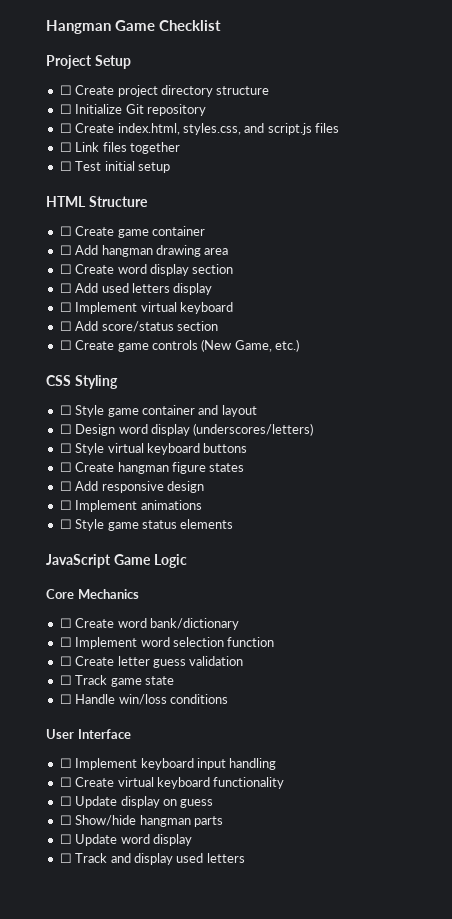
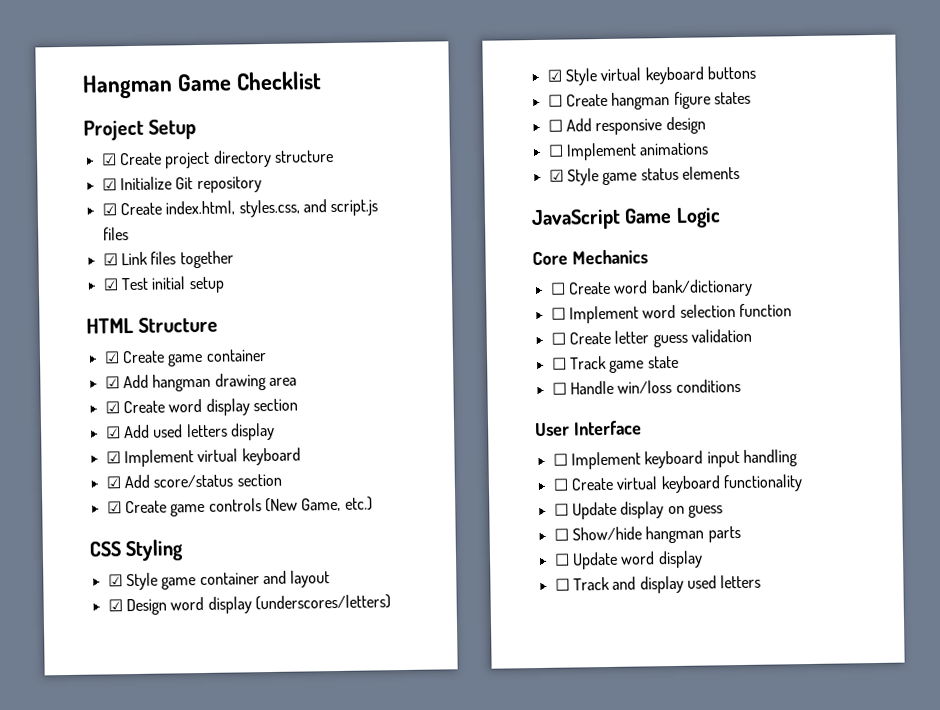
- ☐ Create project directory structure
+ ☑ Create project directory structure
- ☐ Initialize Git repository
+ ☑ Initialize Git repository
- ☐ Create index.html, styles.css, and script.js files
+ ☑ Create index.html, styles.css, and script.js files
- ☐ Link files together
+ ☑ Link files together
- ☐ Test initial setup
+ ☑ Test initial setup
- ☐ Create game container
+ ☑ Create game container
- ☐ Add hangman drawing area
+ ☑ Add hangman drawing area
- ☐ Create word display section
+ ☑ Create word display section
- ☐ Add used letters display
+ ☑ Add used letters display
- ☐ Implement virtual keyboard
+ ☑ Implement virtual keyboard
- ☐ Add score/status section
+ ☑ Add score/status section
- ☐ Create game controls (New Game, etc.)
+ ☑ Create game controls (New Game, etc.)
- ☐ Style game container and layout
+ ☑ Style game container and layout
- ☐ Design word display (underscores/letters)
+ ☑ Design word display (underscores/letters)
- ☐ Style virtual keyboard buttons
+ ☑ Style virtual keyboard buttons
- ☐ Style game status elements
+ ☑ Style game status elements

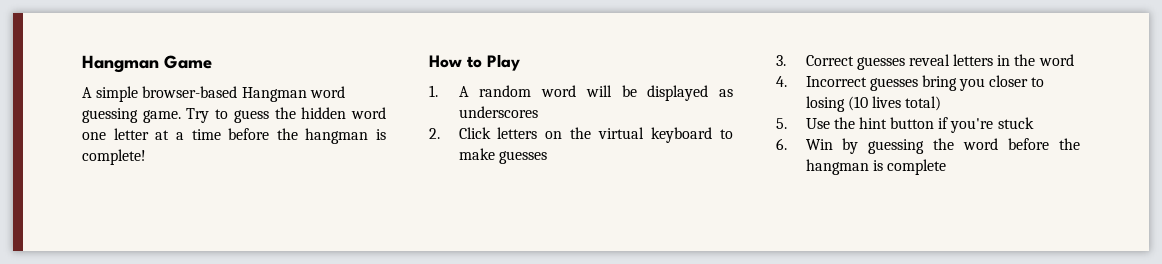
- Hangman Game Checklist
- Project Setup
- ☑ Create project directory structure
- ☑ Initialize Git repository
- ☑ Create index.html, styles.css, and script.js files
- ☑ Link files together
- ☑ Test initial setup
- HTML Structure
- ☑ Create game container
- ☑ Add hangman drawing area
- ☑ Create word display section
- ☑ Add used letters display
- ☑ Implement virtual keyboard
- ☑ Add score/status section
- ☑ Create game controls (New Game, etc.)
- CSS Styling
- ☑ Style game container and layout
- ☑ Design word display (underscores/letters)
- ☑ Style virtual keyboard buttons
- ☐ Create hangman figure states
- ☐ Add responsive design
- ☐ Implement animations
- ☑ Style game status elements
- JavaScript Game Logic
- Core Mechanics
- ☐ Create word bank/dictionary
- ☐ Implement word selection function
- ☐ Create letter guess validation
- ☐ Track game state
- ☐ Handle win/loss conditions
- User Interface
- ☐ Implement keyboard input handling
- ☐ Create virtual keyboard functionality
- ☐ Update display on guess
- ☐ Show/hide hangman parts
- ☐ Update word display
- ☐ Track and display used letters
+ Hangman Game
+ A simple browser-based Hangman word guessing game. Try to guess the hidden word one letter at a time before the hangman is complete!
+ How to Play
+ 1. A random word will be displayed as underscores
+ 2. Click letters on the virtual keyboard to make guesses
+ 3. Correct guesses reveal letters in the word
+ 4. Incorrect guesses bring you closer to losing (10 lives total)
+ 5. Use the hint button if you're stuck
+ 6. Win by guessing the word before the hangman is complete

